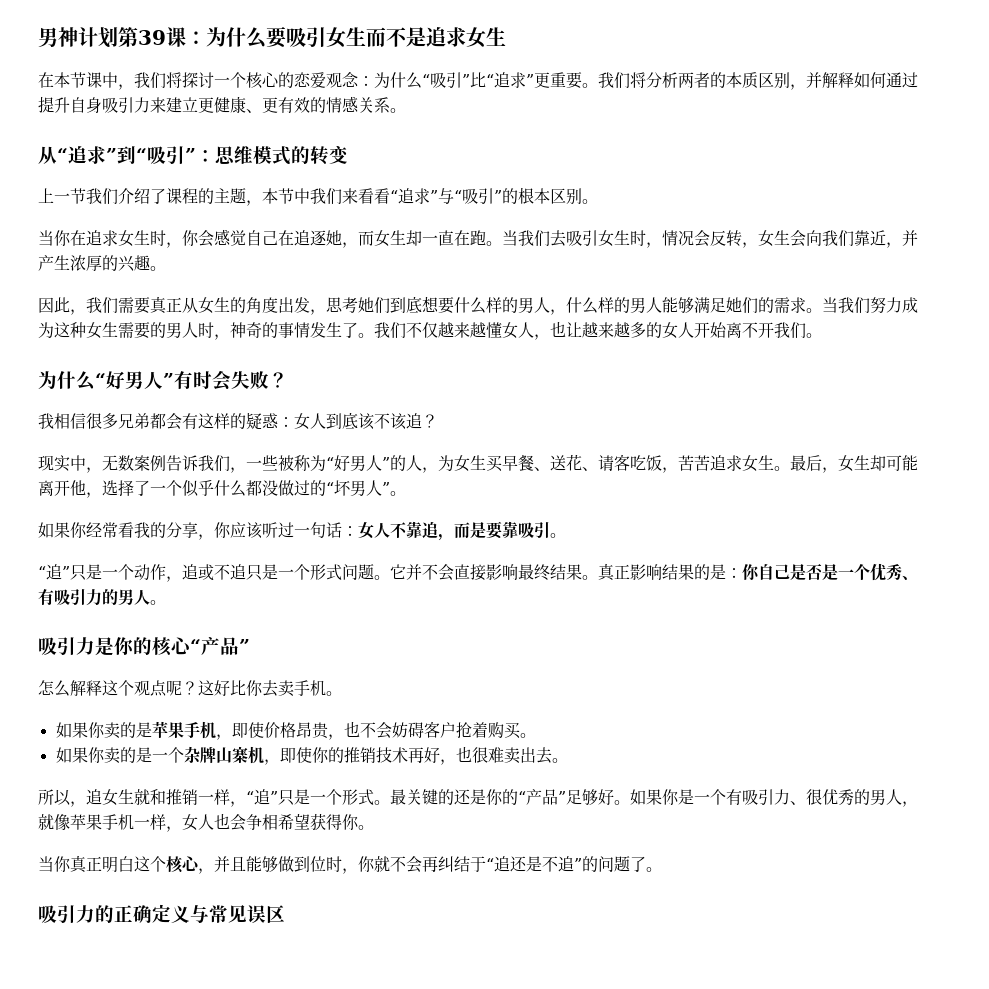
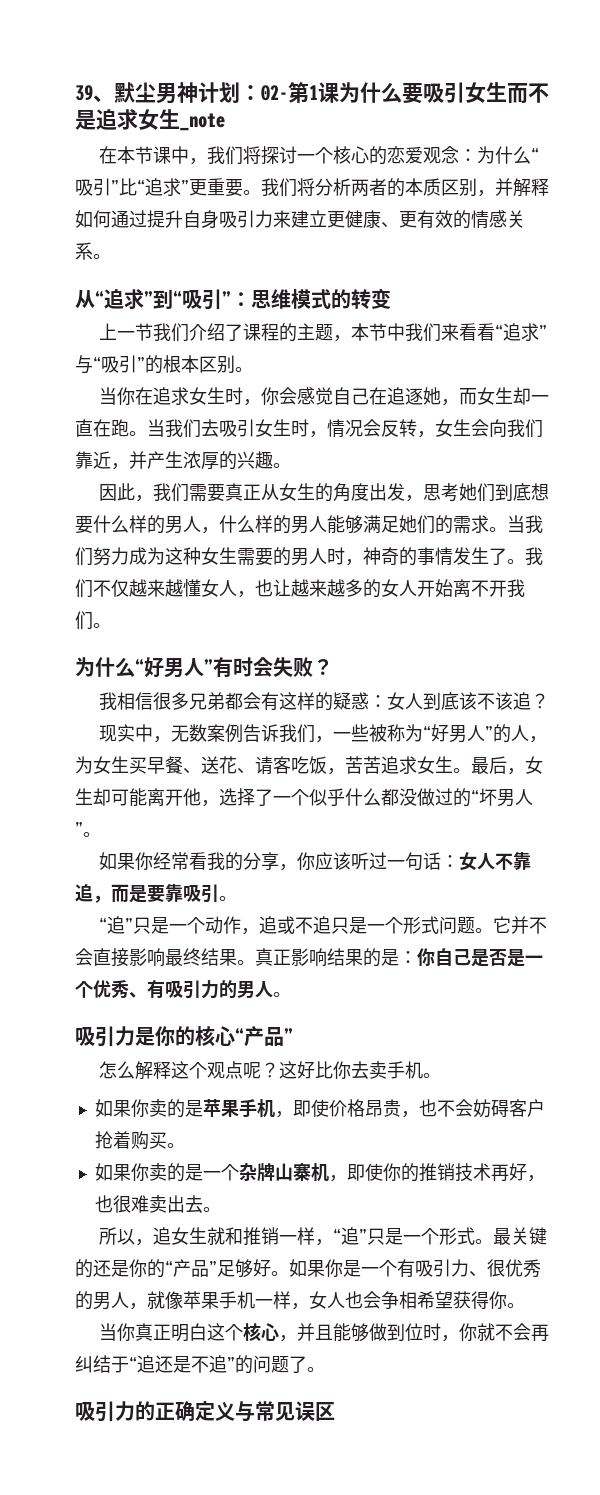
- 男神计划第39课：为什么要吸引女生而不是追求女生
+ 39、默尘男神计划：02-第1课为什么要吸引女生而不是追求女生_note

